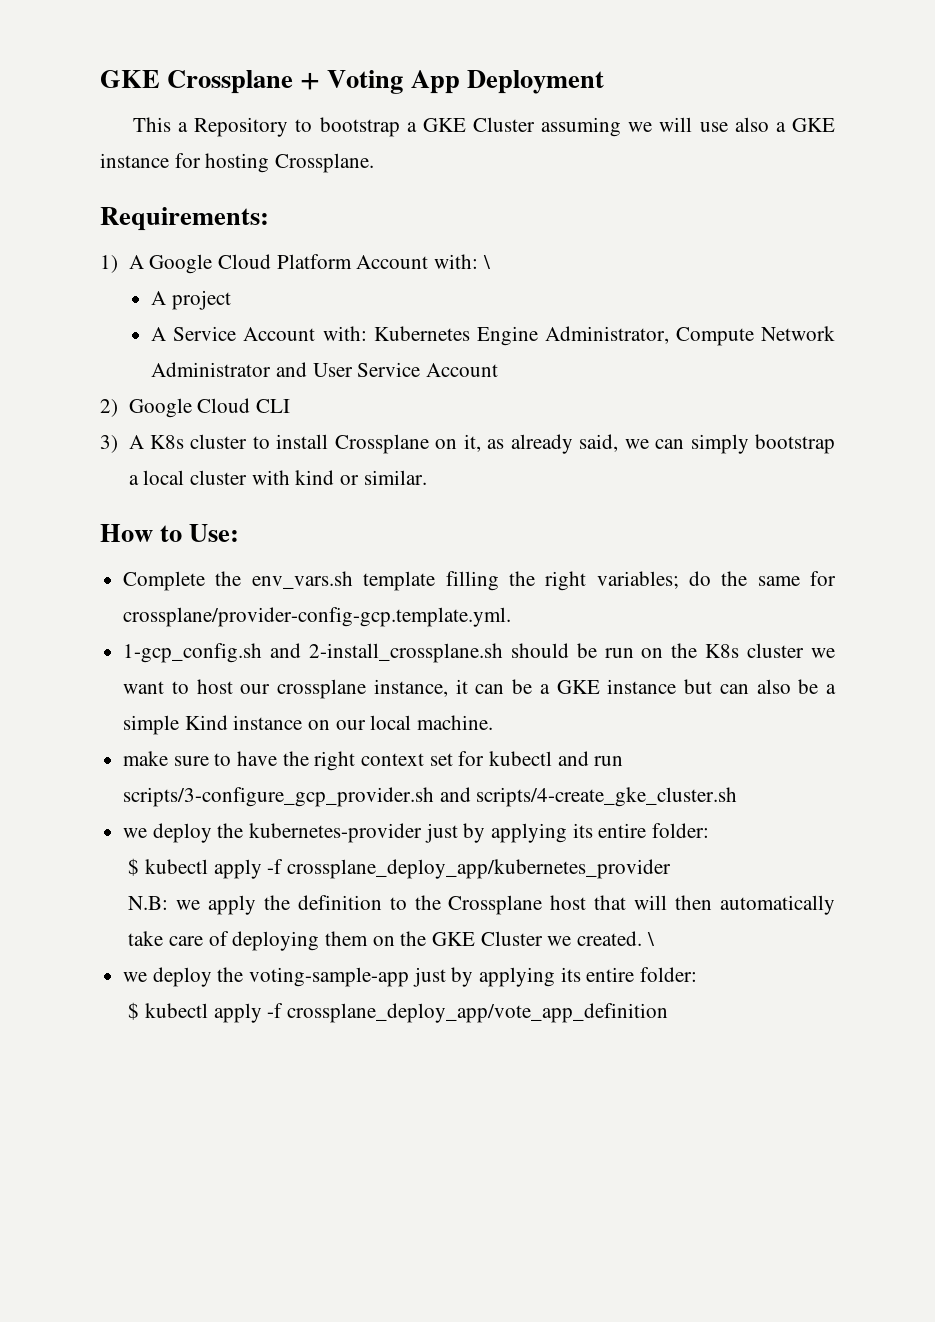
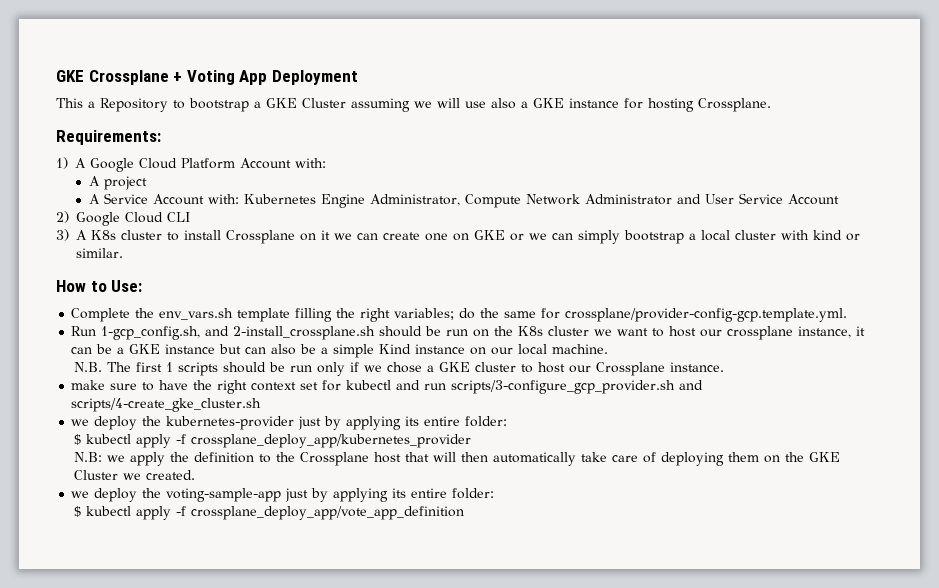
- 1) A Google Cloud Platform Account with: \
+ 1) A Google Cloud Platform Account with:
- 3) A K8s cluster to install Crossplane on it, as already said, we can simply bootstrap a local cluster with kind or similar.
+ 3) A K8s cluster to install Crossplane on it we can create one on GKE or we can simply bootstrap a local cluster with kind or similar.
- 1-gcp_config.sh and 2-install_crossplane.sh should be run on the K8s cluster we want to host our crossplane instance, it can be a GKE instance but can also be a simple Kind instance on our local machine.
+ Run 1-gcp_config.sh, and 2-install_crossplane.sh should be run on the K8s cluster we want to host our crossplane instance, it can be a GKE instance but can also be a simple Kind instance on our local machine.
+ N.B. The first 1 scripts should be run only if we chose a GKE cluster to host our Crossplane instance.
- N.B: we apply the definition to the Crossplane host that will then automatically take care of deploying them on the GKE Cluster we created. \
+ N.B: we apply the definition to the Crossplane host that will then automatically take care of deploying them on the GKE Cluster we created.

